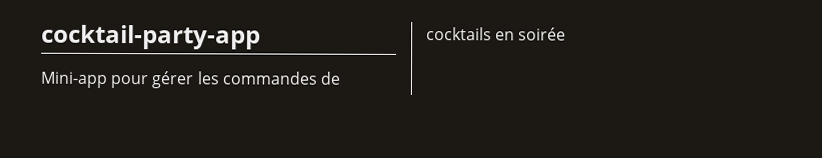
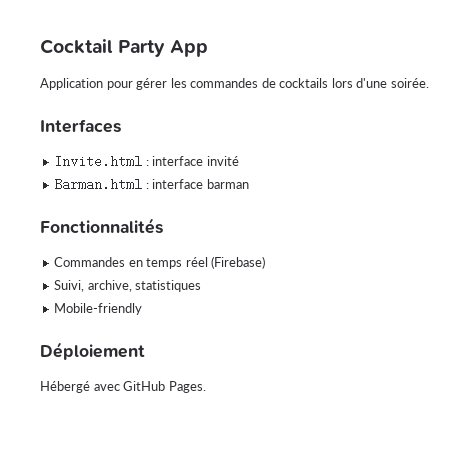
- cocktail-party-app
- Mini-app pour gérer les commandes de cocktails en soirée
+ Cocktail Party App
+ Application pour gérer les commandes de cocktails lors d'une soirée.
+ Interfaces
+ Invite.html : interface invité
+ Barman.html : interface barman
+ Fonctionnalités
+ Commandes en temps réel (Firebase)
+ Suivi, archive, statistiques
+ Mobile-friendly
+ Déploiement
+ Hébergé avec GitHub Pages.

